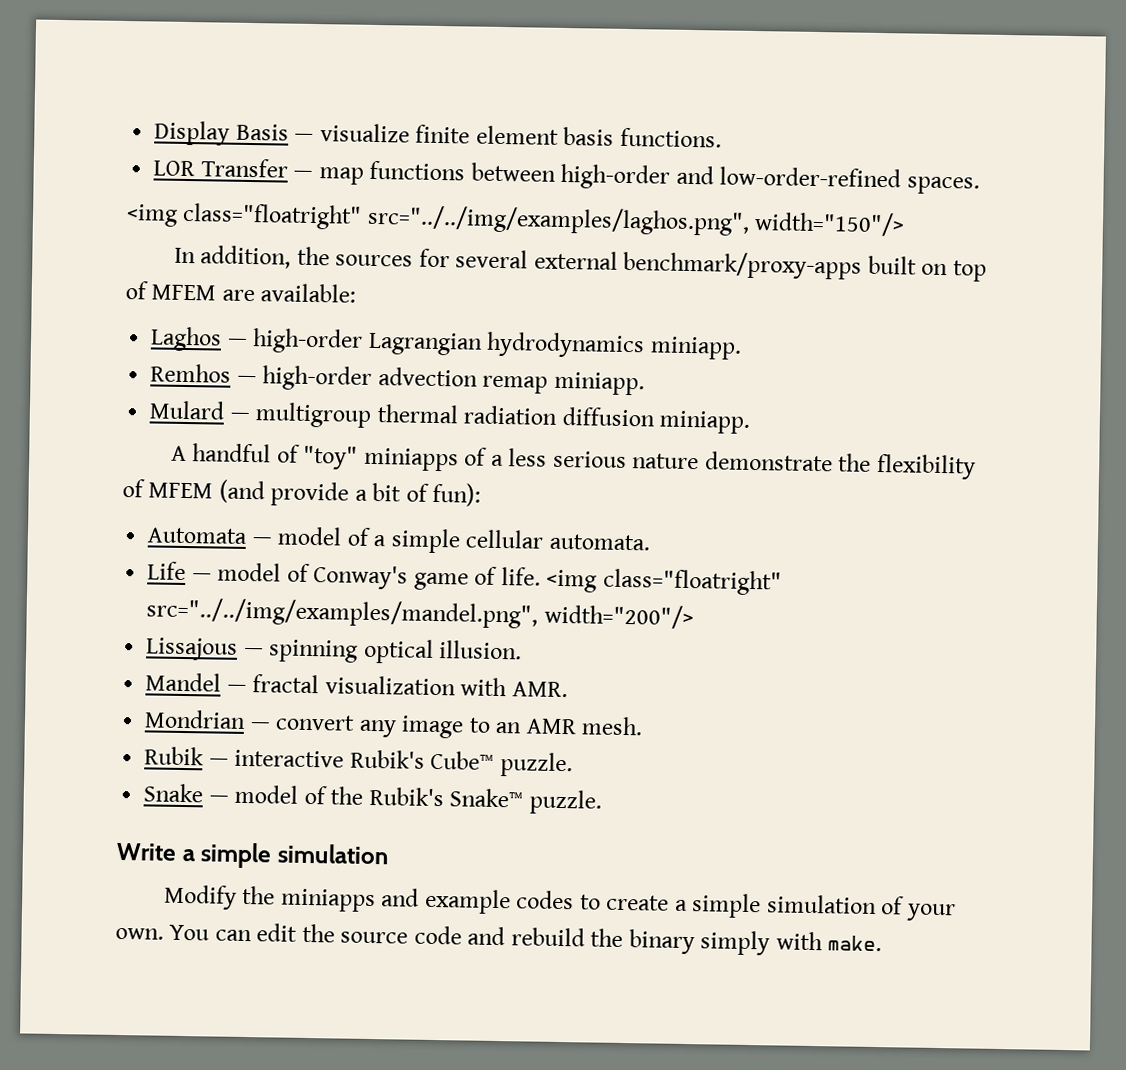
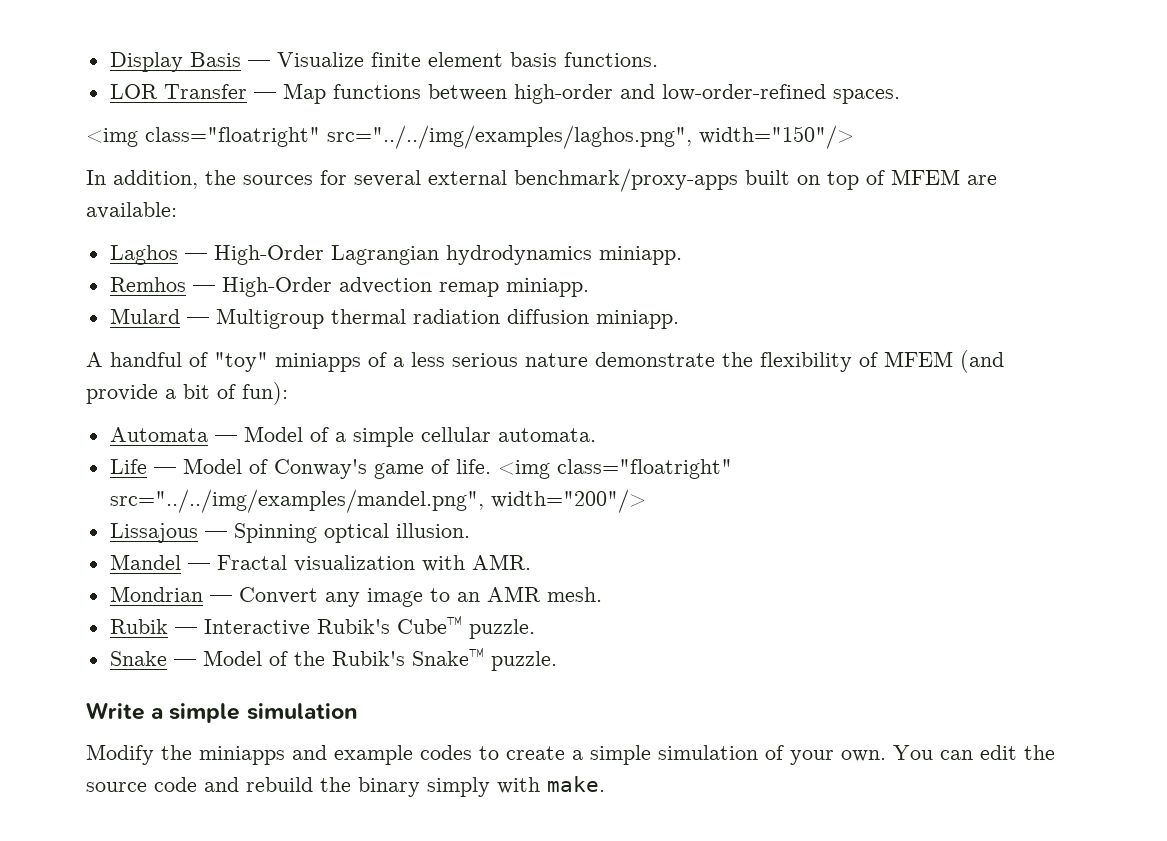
- Display Basis — visualize finite element basis functions.
+ Display Basis — Visualize finite element basis functions.
- LOR Transfer — map functions between high-order and low-order-refined spaces.
+ LOR Transfer — Map functions between high-order and low-order-refined spaces.
- Laghos — high-order Lagrangian hydrodynamics miniapp.
+ Laghos — High-Order Lagrangian hydrodynamics miniapp.
- Remhos — high-order advection remap miniapp.
+ Remhos — High-Order advection remap miniapp.
- Mulard — multigroup thermal radiation diffusion miniapp.
+ Mulard — Multigroup thermal radiation diffusion miniapp.
- Automata — model of a simple cellular automata.
+ Automata — Model of a simple cellular automata.
- Life — model of Conway's game of life.
+ Life — Model of Conway's game of life.
- Lissajous — spinning optical illusion.
+ Lissajous — Spinning optical illusion.
- Mandel — fractal visualization with AMR.
+ Mandel — Fractal visualization with AMR.
- Mondrian — convert any image to an AMR mesh.
+ Mondrian — Convert any image to an AMR mesh.
- Rubik — interactive Rubik's Cube™ puzzle.
+ Rubik — Interactive Rubik's Cube™ puzzle.
- Snake — model of the Rubik's Snake™ puzzle.
+ Snake — Model of the Rubik's Snake™ puzzle.

